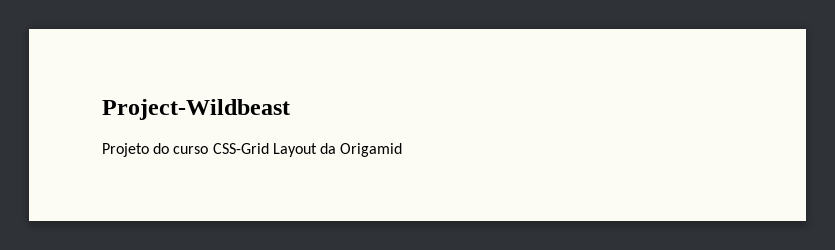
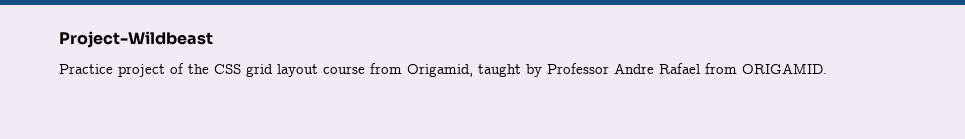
- Projeto do curso CSS-Grid Layout da Origamid
+ Practice project of the CSS grid layout course from Origamid, taught by Professor Andre Rafael from ORIGAMID.

